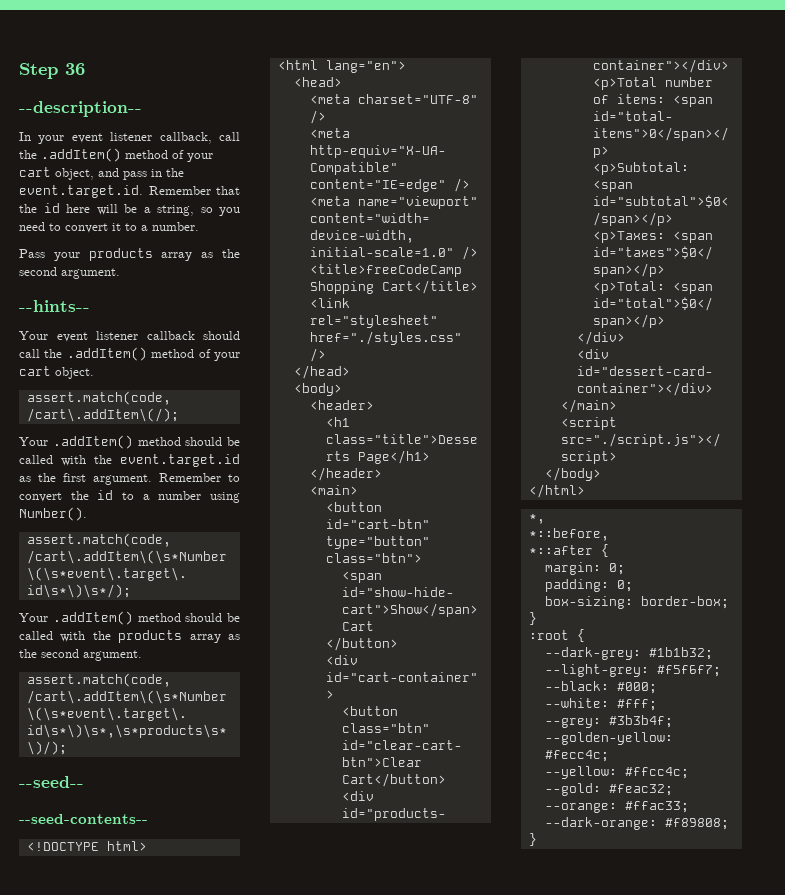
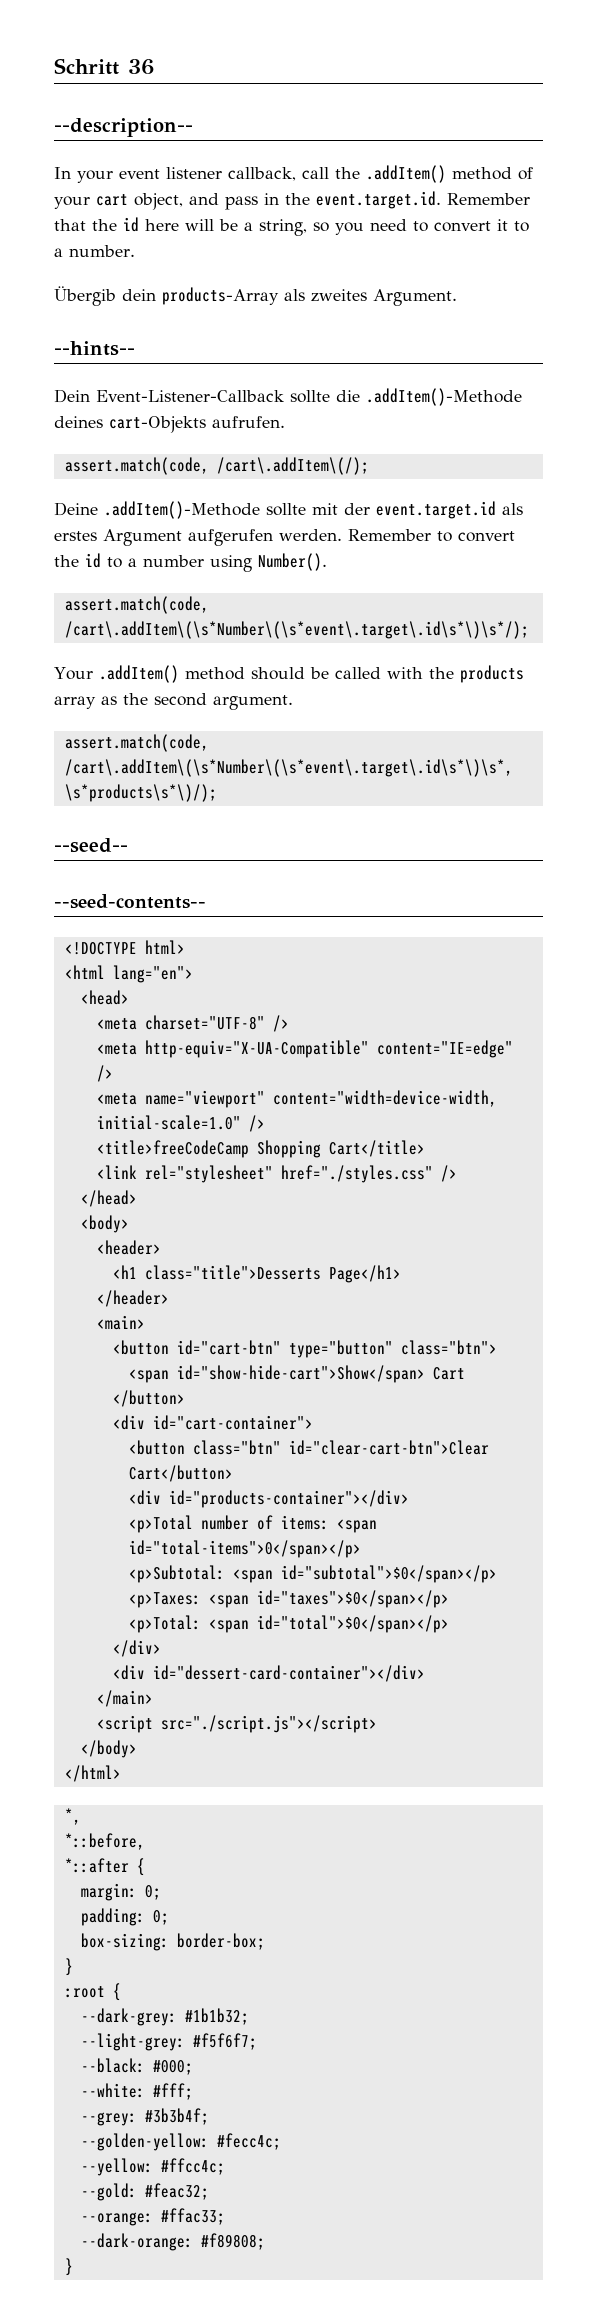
- Step 36
+ Schritt 36
- Pass your products array as the second argument.
+ Übergib dein products-Array als zweites Argument.
  --hints--
- Your event listener callback should call the .addItem() method of your cart object.
+ Dein Event-Listener-Callback sollte die .addItem()-Methode deines cart-Objekts aufrufen.
  assert.match(code, /cart\.addItem\(/);
- Your .addItem() method should be called with the event.target.id as the first argument.
+ Deine .addItem()-Methode sollte mit der event.target.id als erstes Argument aufgerufen werden.

